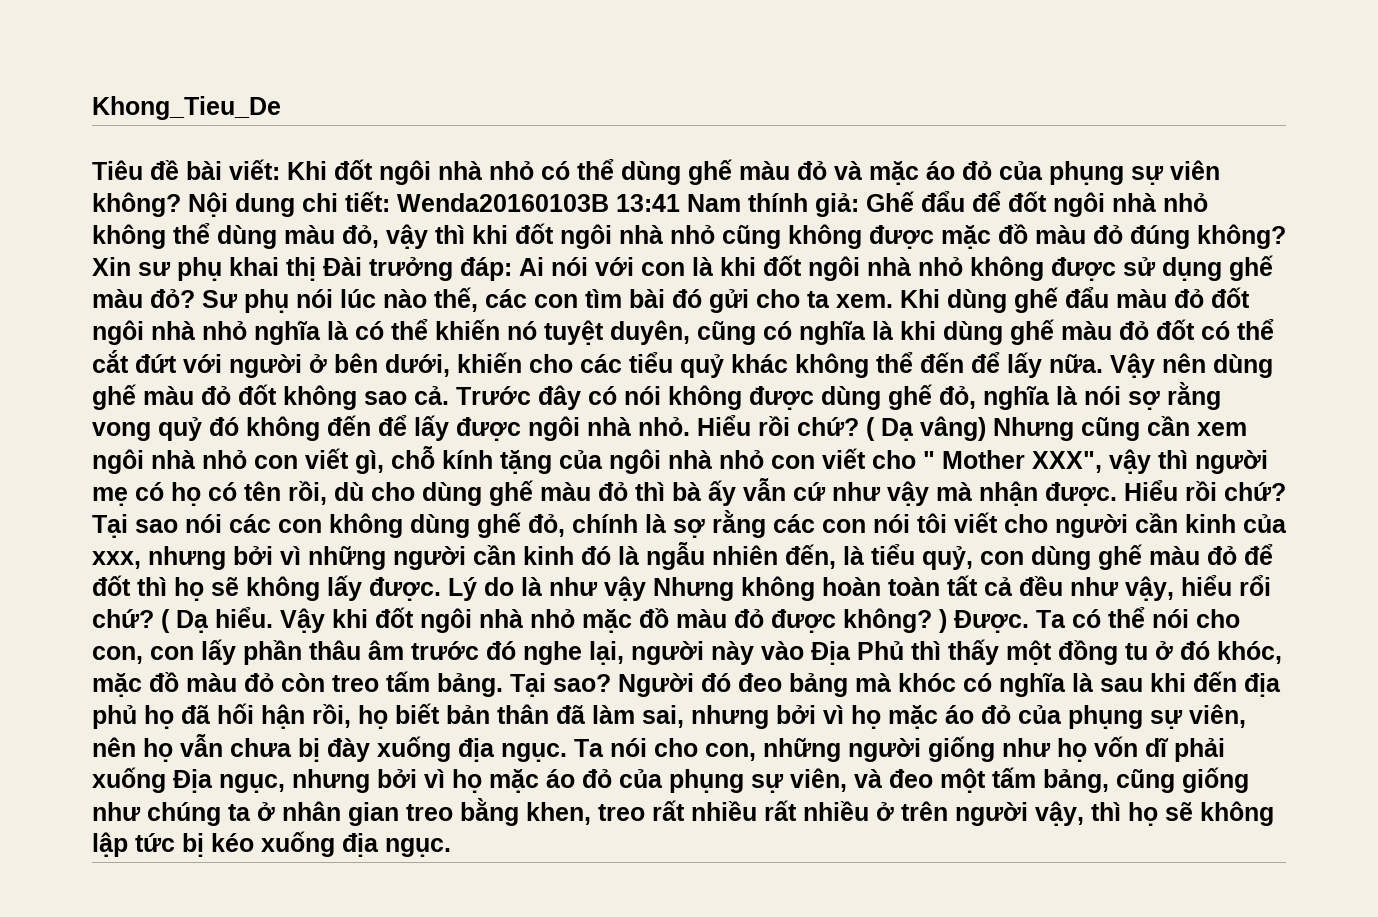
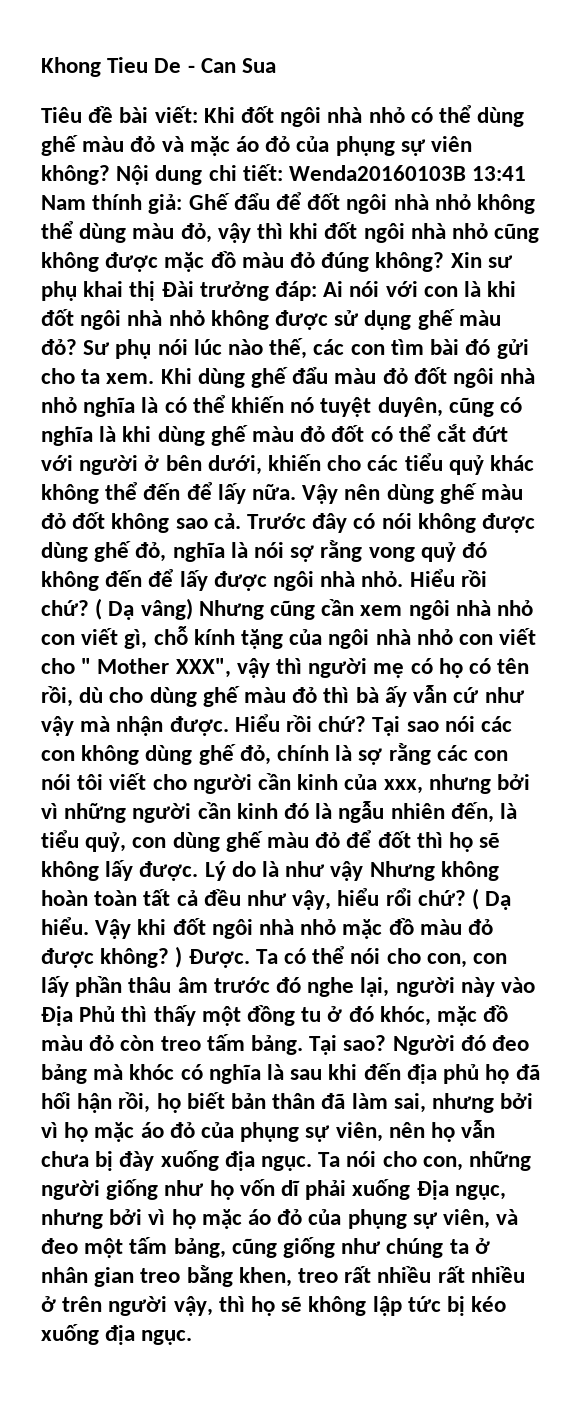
- Khong_Tieu_De
+ Khong Tieu De - Can Sua

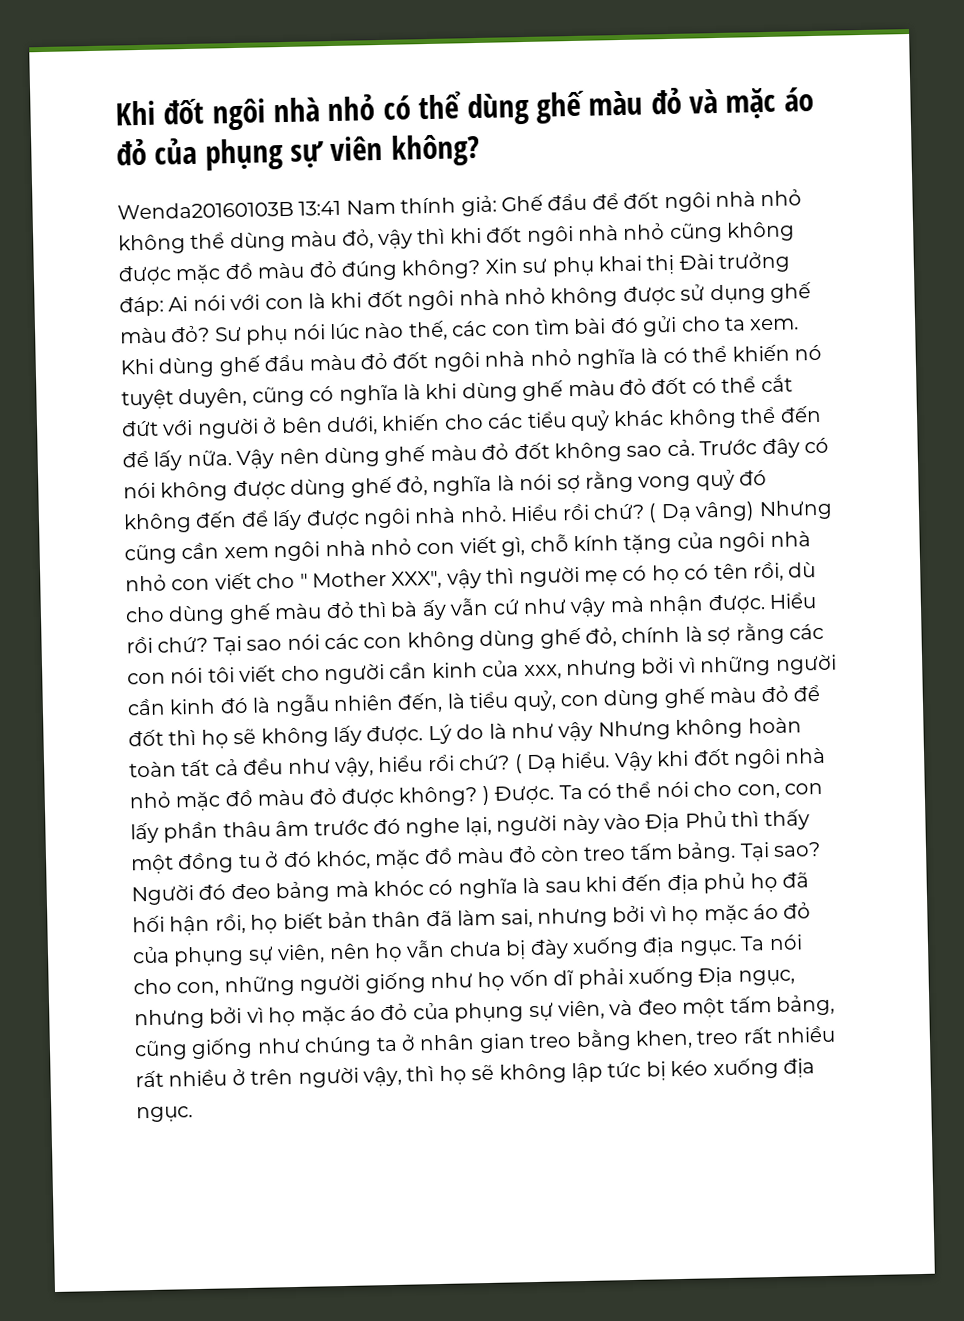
- Khong Tieu De - Can Sua
- Tiêu đề bài viết: Khi đốt ngôi nhà nhỏ có thể dùng ghế màu đỏ và mặc áo đỏ của phụng sự viên không? Nội dung chi tiết: Wenda20160103B 13:41 Nam thính giả: Ghế đẩu để đốt ngôi nhà nhỏ không thể dùng màu đỏ, vậy thì khi đốt ngôi nhà nhỏ cũng không được mặc đồ màu đỏ đúng không?
+ Khi đốt ngôi nhà nhỏ có thể dùng ghế màu đỏ và mặc áo đỏ của phụng sự viên không?
+ Wenda20160103B 13:41 Nam thính giả: Ghế đẩu để đốt ngôi nhà nhỏ không thể dùng màu đỏ, vậy thì khi đốt ngôi nhà nhỏ cũng không được mặc đồ màu đỏ đúng không?

